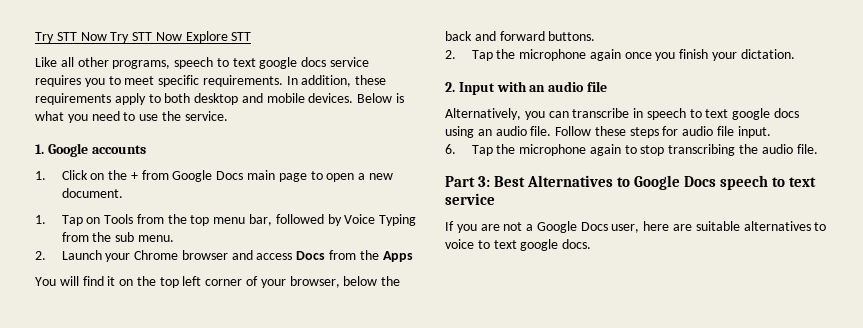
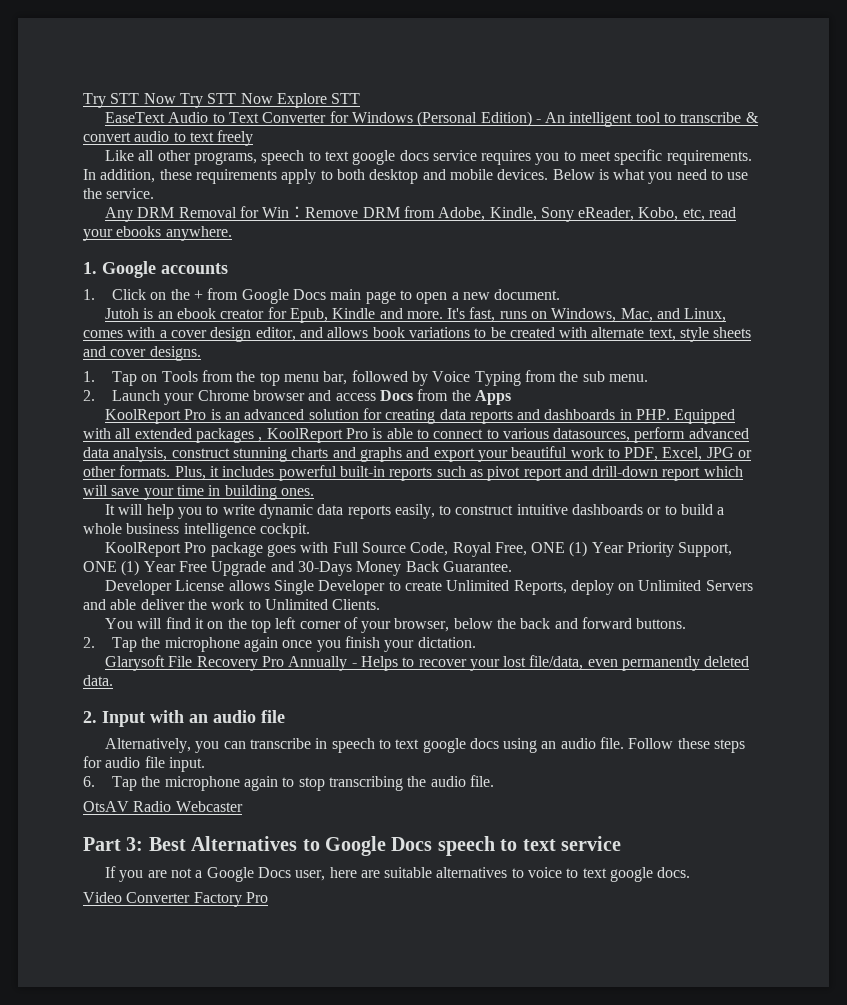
+ EaseText Audio to Text Converter for Windows (Personal Edition) - An intelligent tool to transcribe & convert audio to text freely
+ Any DRM Removal for Win：Remove DRM from Adobe, Kindle, Sony eReader, Kobo, etc, read your ebooks anywhere.
+ Jutoh is an ebook creator for Epub, Kindle and more. It's fast, runs on Windows, Mac, and Linux, comes with a cover design editor, and allows book variations to be created with alternate text, style sheets and cover designs.
+ KoolReport Pro is an advanced solution for creating data reports and dashboards in PHP. Equipped with all extended packages , KoolReport Pro is able to connect to various datasources, perform advanced data analysis, construct stunning charts and graphs and export your beautiful work to PDF, Excel, JPG or other formats. Plus, it includes powerful built-in reports such as pivot report and drill-down report which will save your time in building ones.
+ It will help you to write dynamic data reports easily, to construct intuitive dashboards or to build a whole business intelligence cockpit.
+ KoolReport Pro package goes with Full Source Code, Royal Free, ONE (1) Year Priority Support, ONE (1) Year Free Upgrade and 30-Days Money Back Guarantee.
+ Developer License allows Single Developer to create Unlimited Reports, deploy on Unlimited Servers and able deliver the work to Unlimited Clients.
+ Glarysoft File Recovery Pro Annually - Helps to recover your lost file/data, even permanently deleted data.
+ OtsAV Radio Webcaster
+ Video Converter Factory Pro

